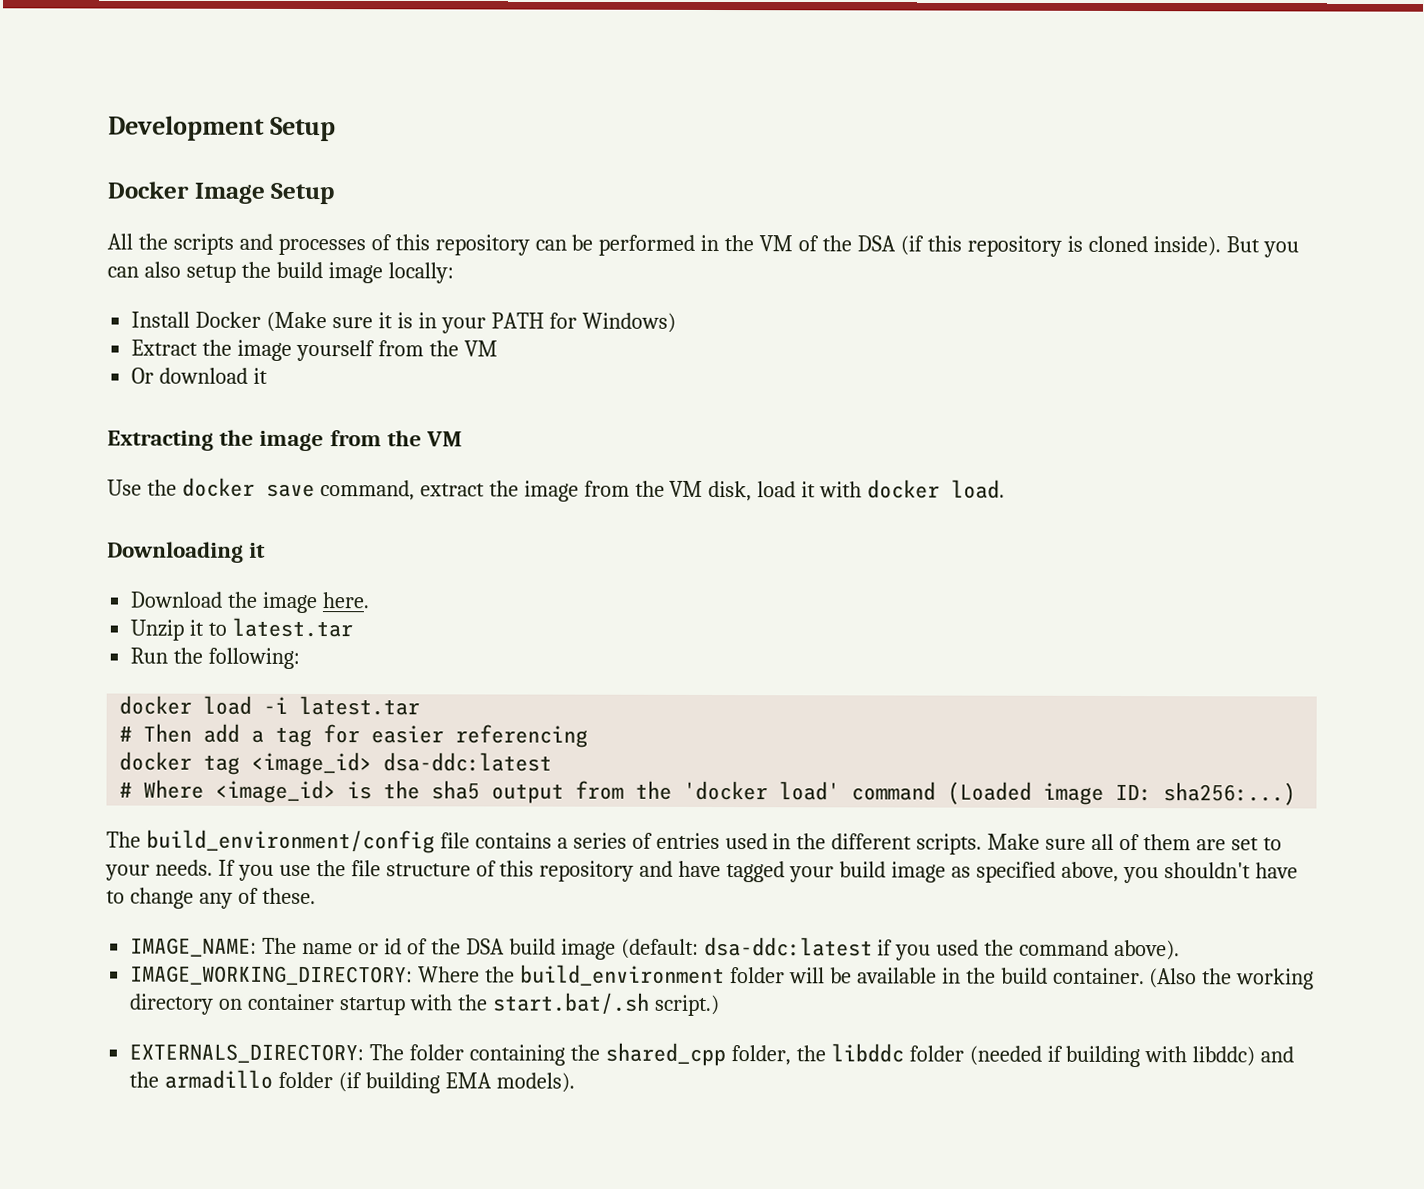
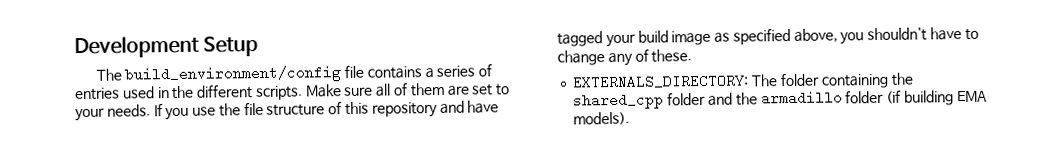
- Docker Image Setup
- All the scripts and processes of this repository can be performed in the VM of the DSA (if this repository is cloned inside). But you can also setup the build image locally:
- Install Docker (Make sure it is in your PATH for Windows)
- Extract the image yourself from the VM
- Or download it
- Extracting the image from the VM
- Use the docker save command, extract the image from the VM disk, load it with docker load.
- Downloading it
- Download the image here.
- Unzip it to latest.tar
- Run the following:
- docker load -i latest.tar
- # Then add a tag for easier referencing
- docker tag <image_id> dsa-ddc:latest
- # Where <image_id> is the sha5 output from the 'docker load' command (Loaded image ID: sha256:...)
- IMAGE_NAME: The name or id of the DSA build image (default: dsa-ddc:latest if you used the command above).
- IMAGE_WORKING_DIRECTORY: Where the build_environment folder will be available in the build container. (Also the working directory on container startup with the start.bat/.sh script.)
- EXTERNALS_DIRECTORY: The folder containing the shared_cpp folder, the libddc folder (needed if building with libddc) and the armadillo folder (if building EMA models).
+ EXTERNALS_DIRECTORY: The folder containing the shared_cpp folder and the armadillo folder (if building EMA models).

